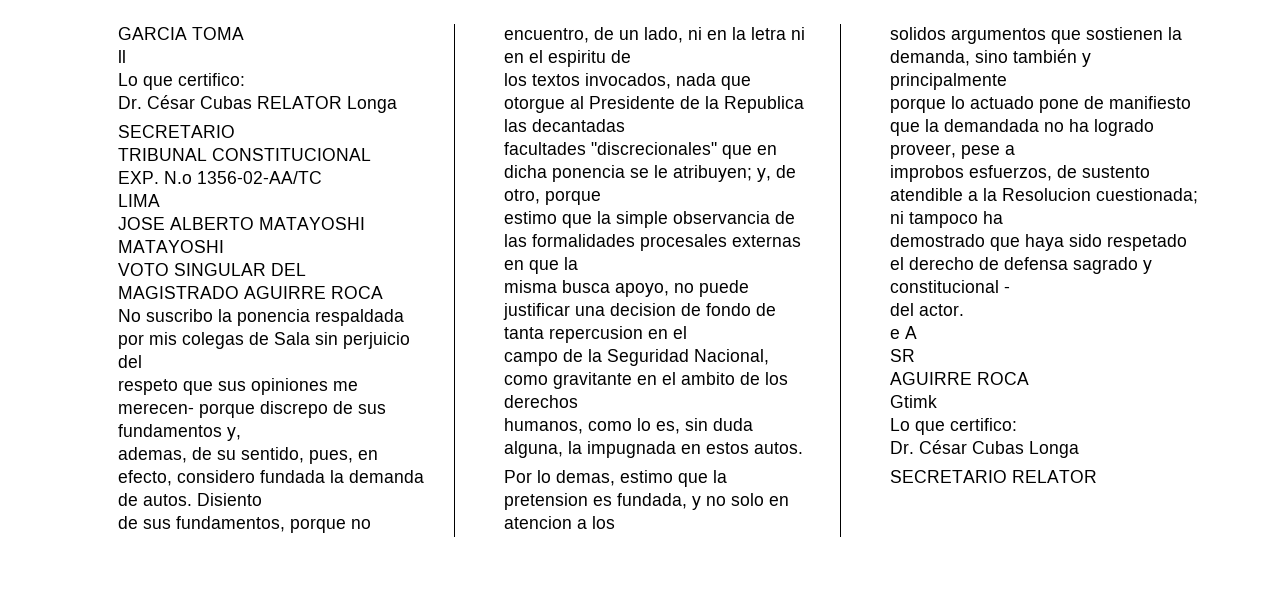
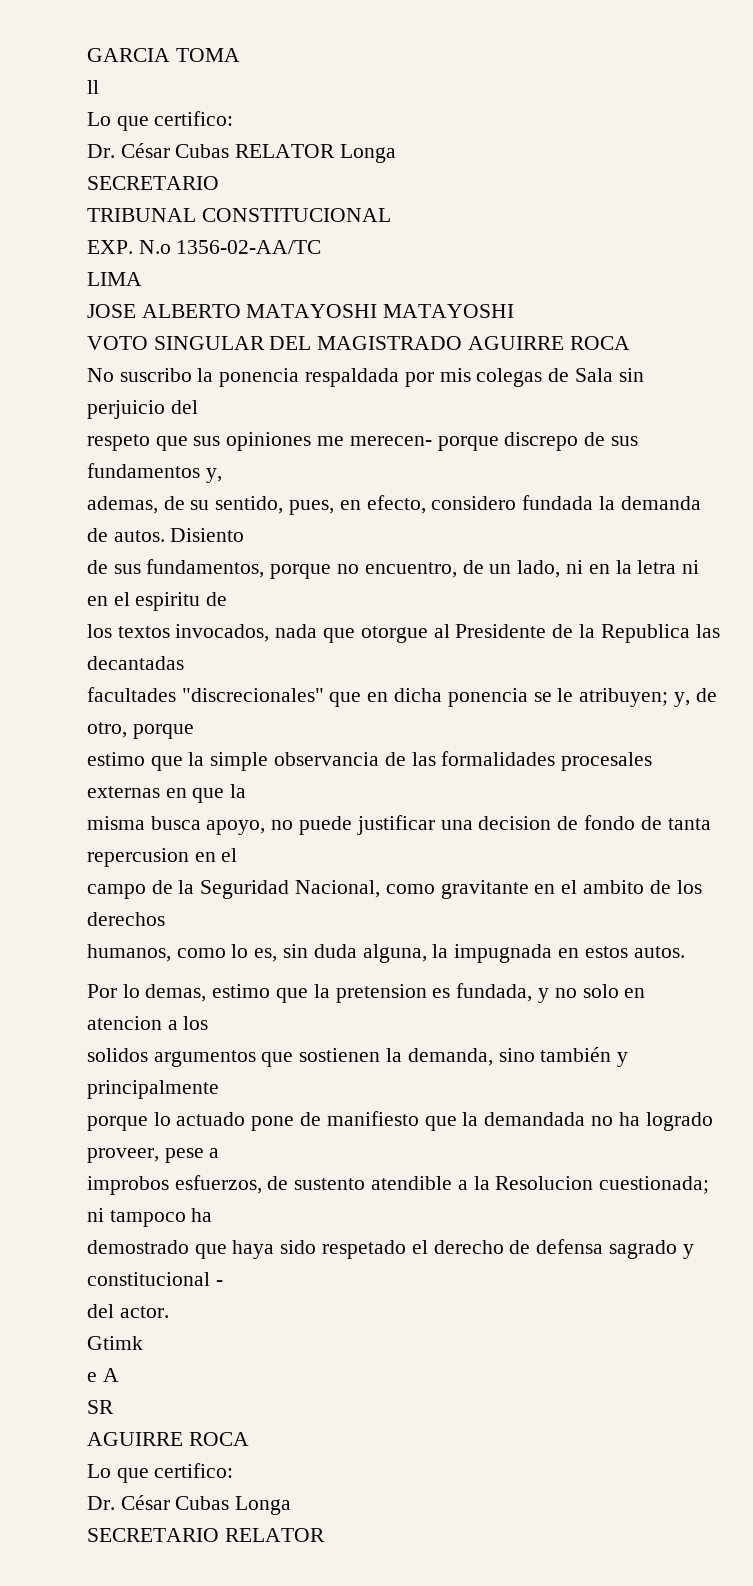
+ Gtimk
- Gtimk

